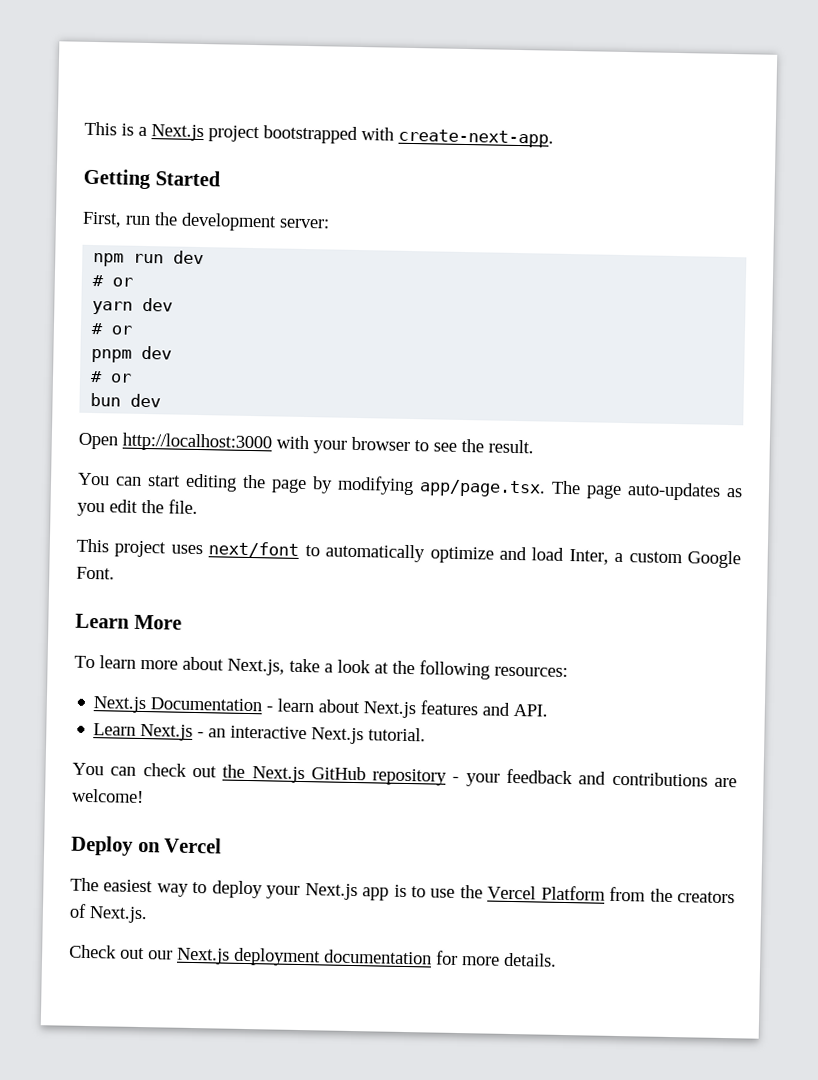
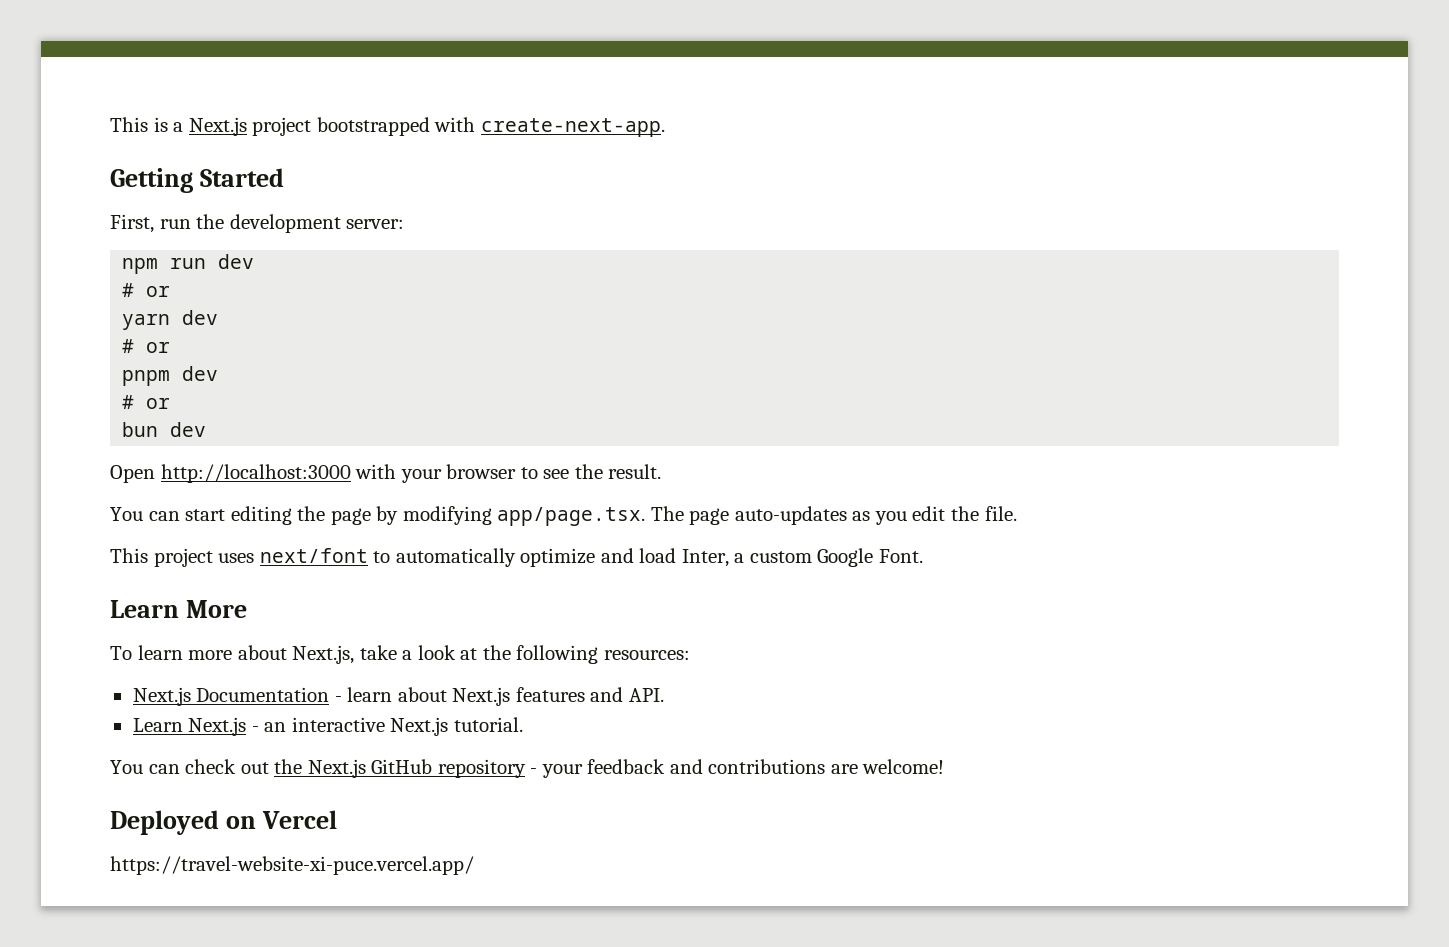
- Deploy on Vercel
+ Deployed on Vercel
- The easiest way to deploy your Next.js app is to use the Vercel Platform from the creators of Next.js.
- Check out our Next.js deployment documentation for more details.
+ https://travel-website-xi-puce.vercel.app/

